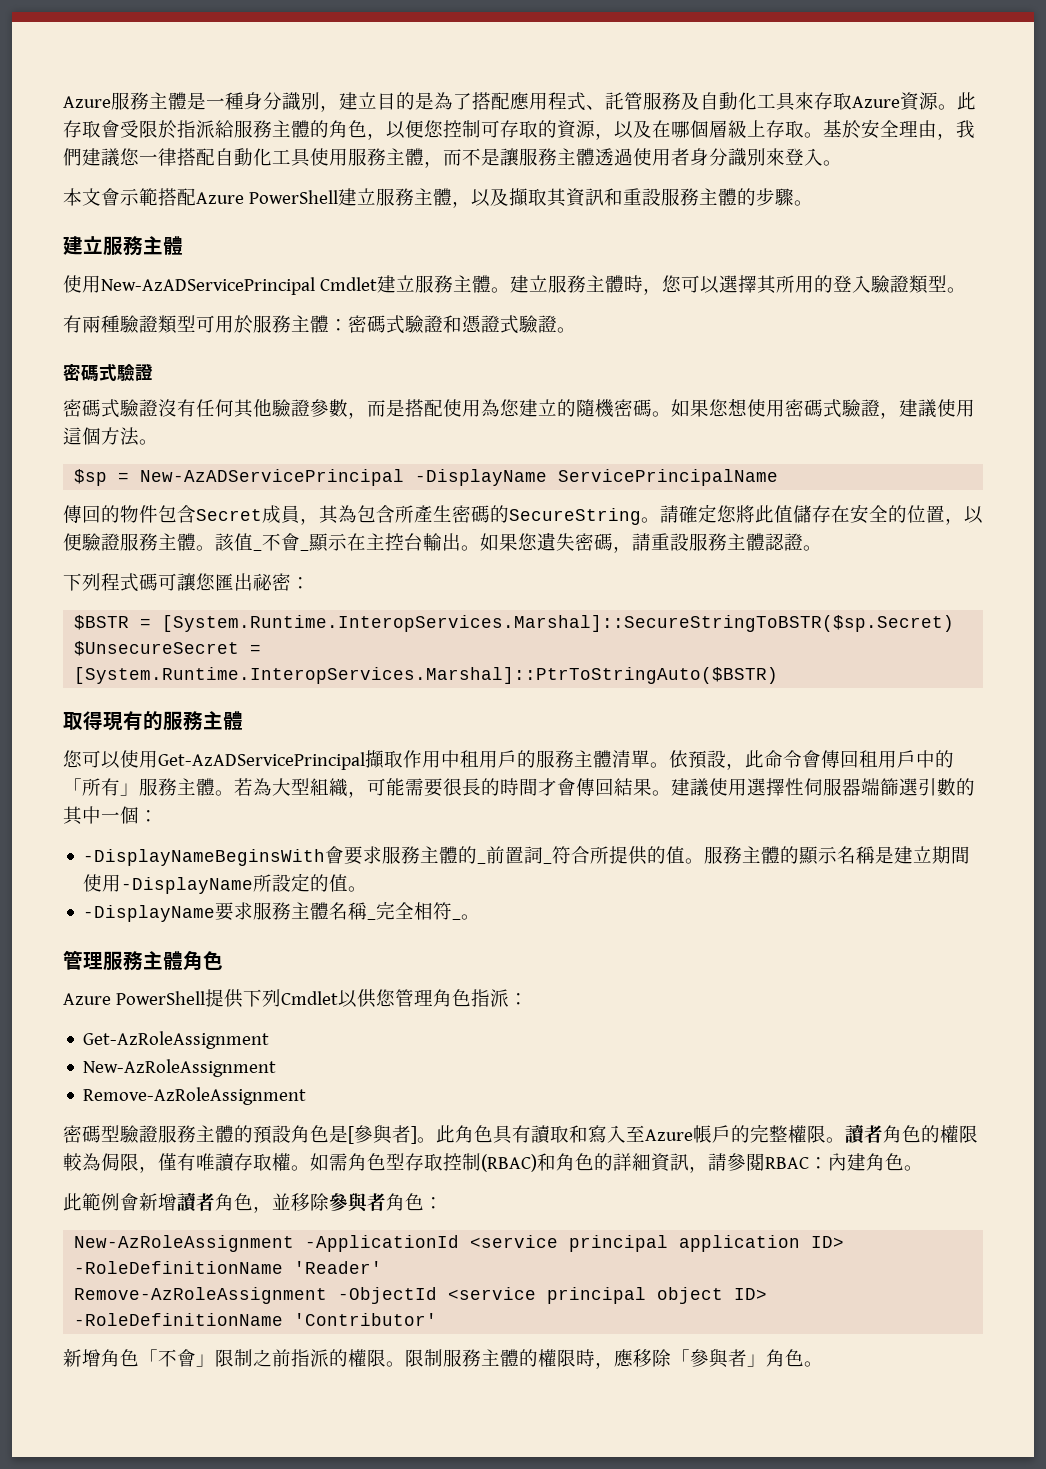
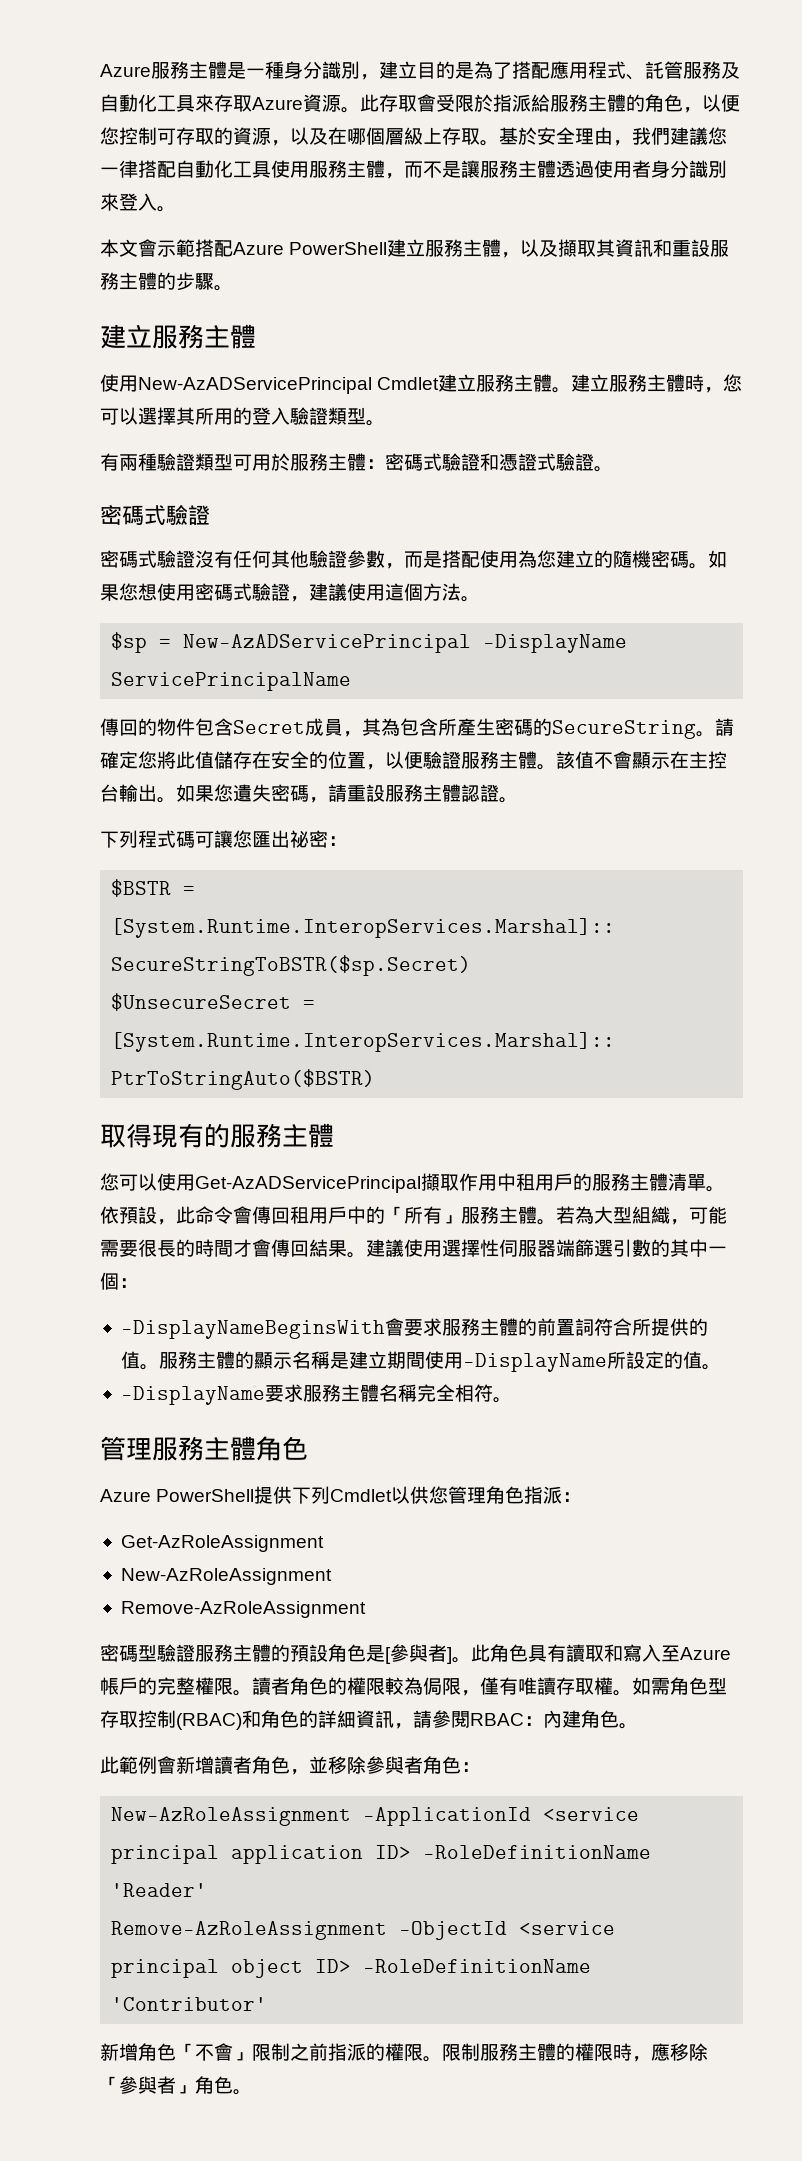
- 該值_不會_顯示在主控台輸出。
+ 該值不會顯示在主控台輸出。
- -DisplayNameBeginsWith會要求服務主體的_前置詞_符合所提供的值。
+ -DisplayNameBeginsWith會要求服務主體的前置詞符合所提供的值。
- -DisplayName要求服務主體名稱_完全相符_。
+ -DisplayName要求服務主體名稱完全相符。

